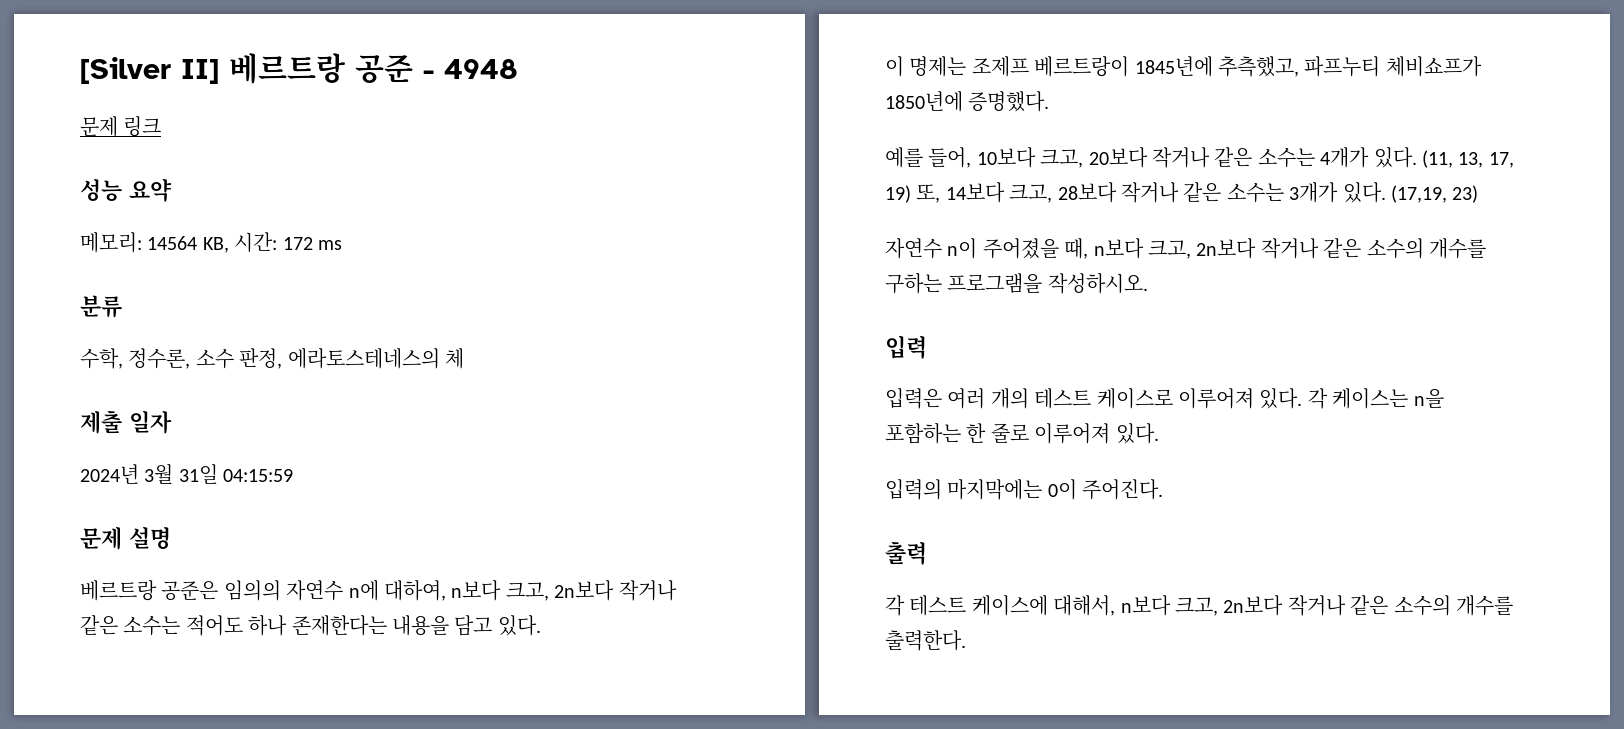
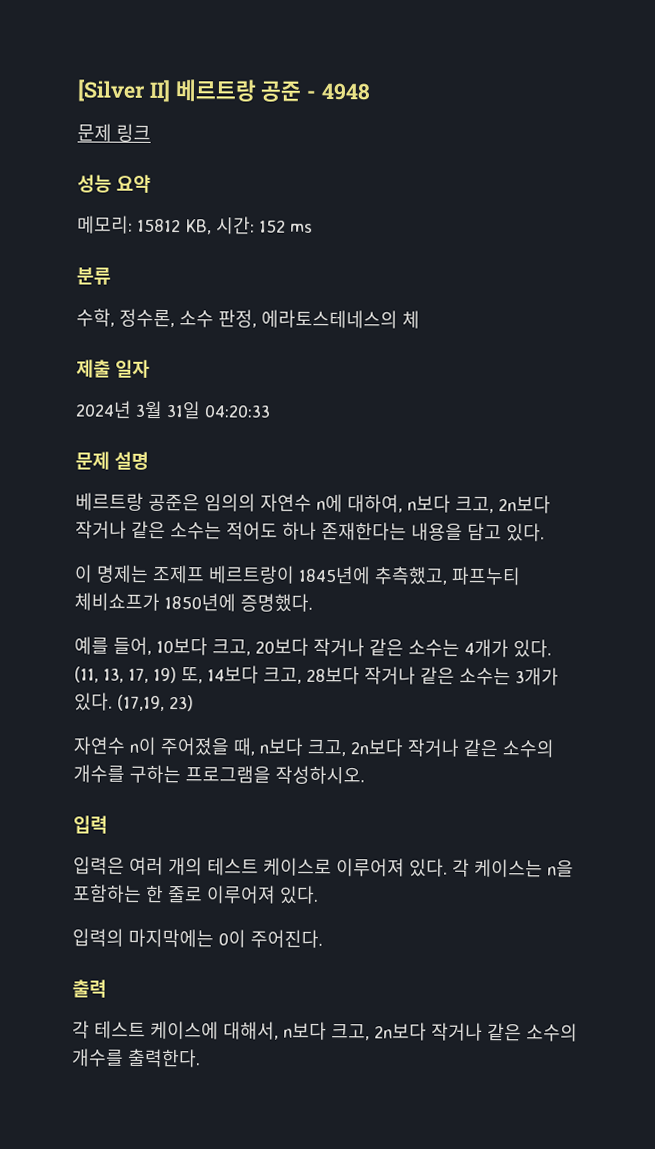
- 메모리: 14564 KB, 시간: 172 ms
+ 메모리: 15812 KB, 시간: 152 ms
- 2024년 3월 31일 04:15:59
+ 2024년 3월 31일 04:20:33

